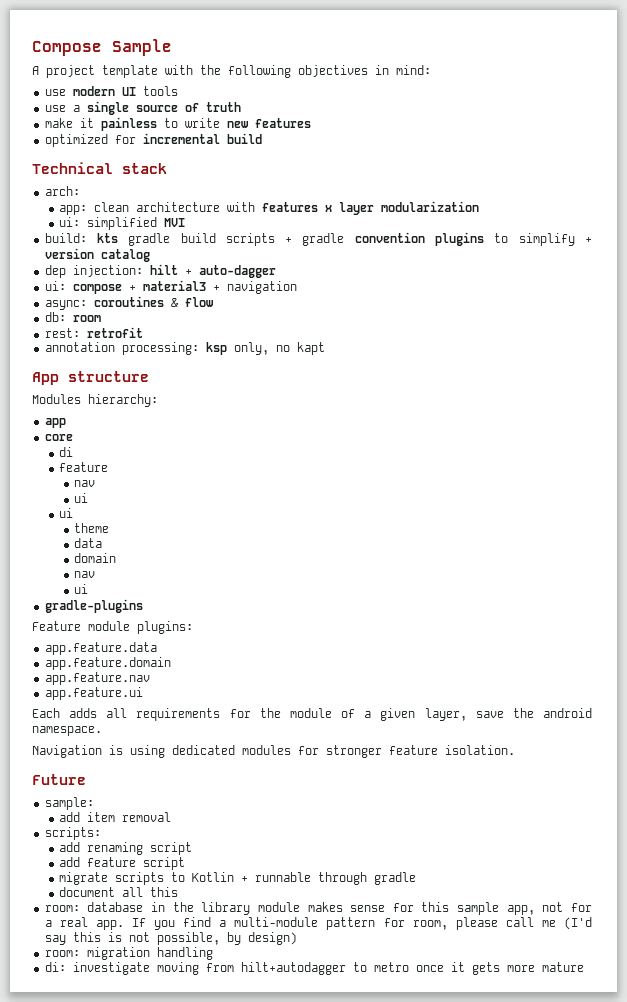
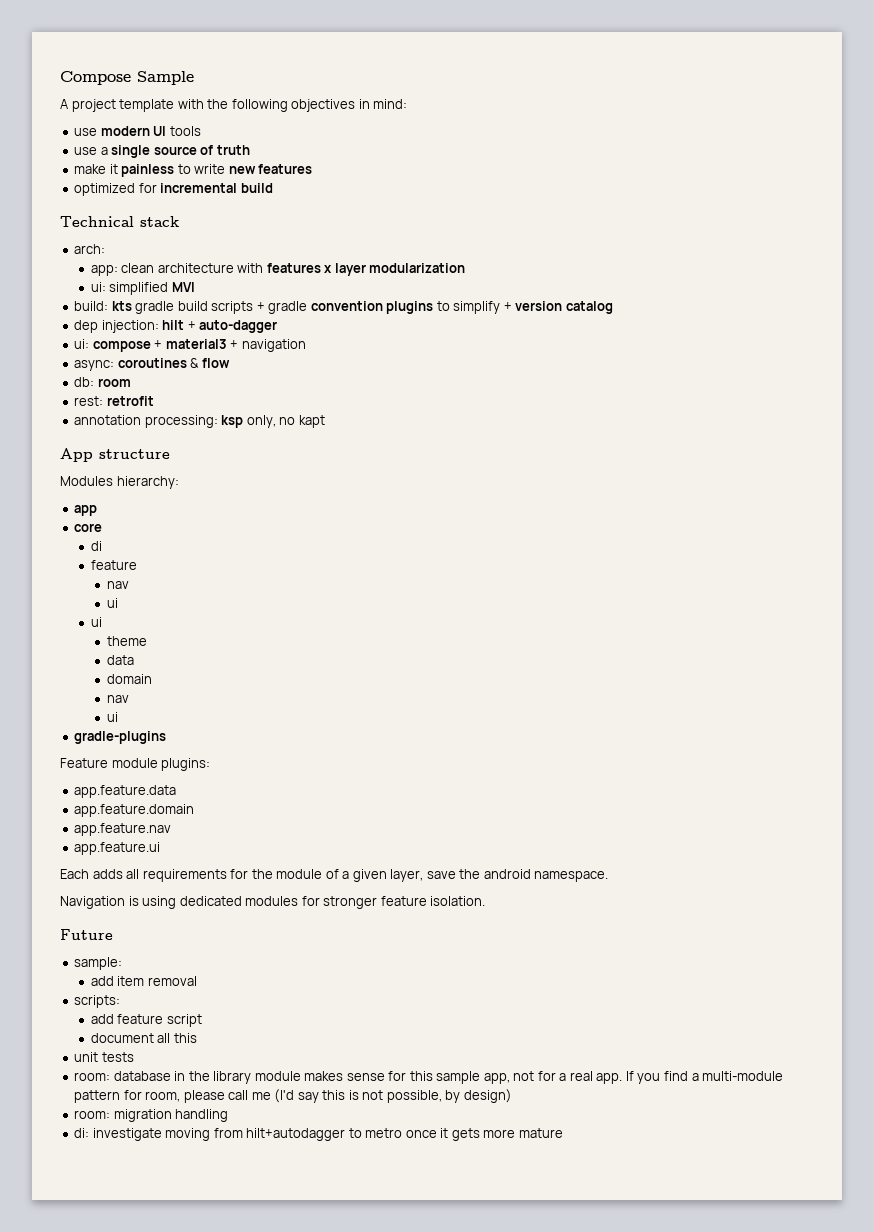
- add renaming script
- migrate scripts to Kotlin + runnable through gradle
+ unit tests

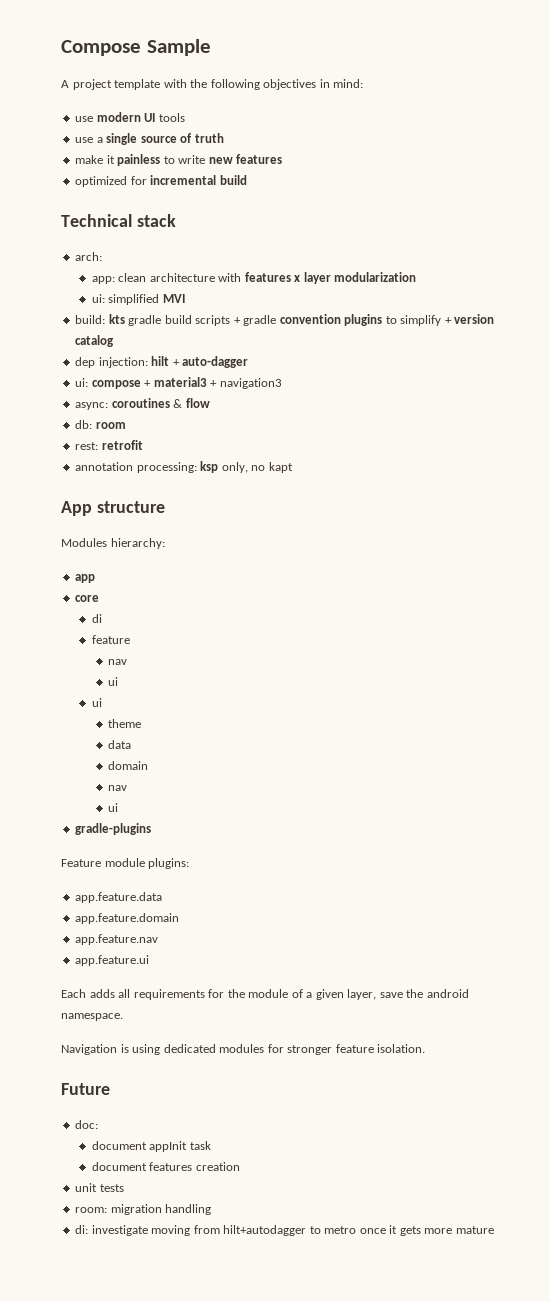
- ui: compose + material3 + navigation
+ ui: compose + material3 + navigation3
- sample:
- add item removal
- scripts:
- add feature script
- document all this
+ doc:
+ document appInit task
+ document features creation
  unit tests
- room: database in the library module makes sense for this sample app, not for a real app. If you find a multi-module pattern for room, please call me (I'd say this is not possible, by design)

